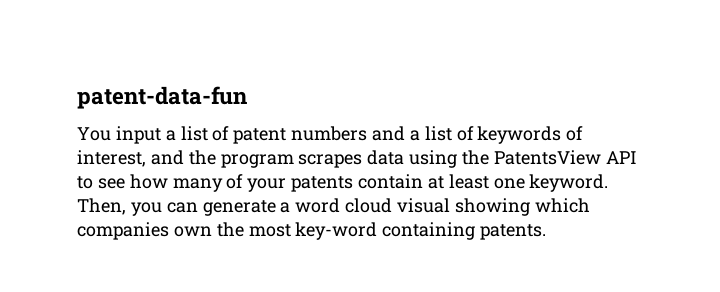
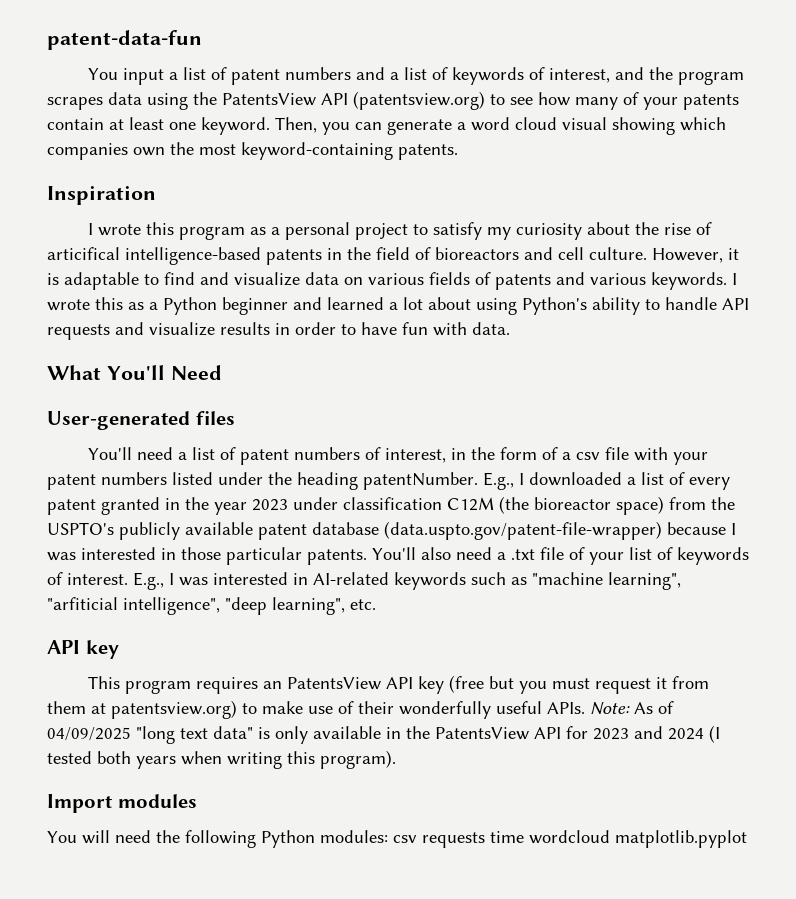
- You input a list of patent numbers and a list of keywords of interest, and the program scrapes data using the PatentsView API to see how many of your patents contain at least one keyword.
+ You input a list of patent numbers and a list of keywords of interest, and the program scrapes data using the PatentsView API (patentsview.org) to see how many of your patents contain at least one keyword.
- Then, you can generate a word cloud visual showing which companies own the most key-word containing patents.
+ Then, you can generate a word cloud visual showing which companies own the most keyword-containing patents.
+ Inspiration
+ I wrote this program as a personal project to satisfy my curiosity about the rise of articifical intelligence-based patents in the field of bioreactors and cell culture. However, it is adaptable to find and visualize data on various fields of patents and various keywords. I wrote this as a Python beginner and learned a lot about using Python's ability to handle API requests and visualize results in order to have fun with data.
+ What You'll Need
+ User-generated files
+ You'll need a list of patent numbers of interest, in the form of a csv file with your patent numbers listed under the heading patentNumber. E.g., I downloaded a list of every patent granted in the year 2023 under classification C12M (the bioreactor space) from the USPTO's publicly available patent database (data.uspto.gov/patent-file-wrapper) because I was interested in those particular patents. You'll also need a .txt file of your list of keywords of interest. E.g., I was interested in AI-related keywords such as "machine learning", "arfiticial intelligence", "deep learning", etc.
+ API key
+ This program requires an PatentsView API key (free but you must request it from them at patentsview.org) to make use of their wonderfully useful APIs. Note: As of 04/09/2025 "long text data" is only available in the PatentsView API for 2023 and 2024 (I tested both years when writing this program).
+ Import modules
+ You will need the following Python modules: csv requests time wordcloud matplotlib.pyplot

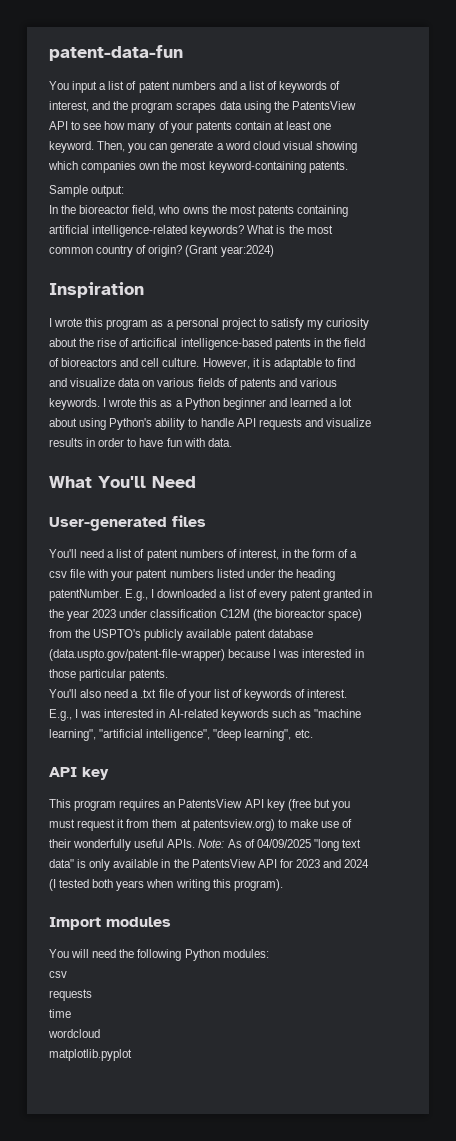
- You input a list of patent numbers and a list of keywords of interest, and the program scrapes data using the PatentsView API (patentsview.org) to see how many of your patents contain at least one keyword.
+ You input a list of patent numbers and a list of keywords of interest, and the program scrapes data using the PatentsView API to see how many of your patents contain at least one keyword.
+ Sample output:
+ In the bioreactor field, who owns the most patents containing artificial intelligence-related keywords? What is the most common country of origin? (Grant year:2024)
- E.g., I downloaded a list of every patent granted in the year 2023 under classification C12M (the bioreactor space) from the USPTO's publicly available patent database (data.uspto.gov/patent-file-wrapper) because I was interested in those particular patents. You'll also need a .txt file of your list of keywords of interest.
+ E.g., I downloaded a list of every patent granted in the year 2023 under classification C12M (the bioreactor space) from the USPTO's publicly available patent database (data.uspto.gov/patent-file-wrapper) because I was interested in those particular patents.
+ You'll also need a .txt file of your list of keywords of interest.
- E.g., I was interested in AI-related keywords such as "machine learning", "arfiticial intelligence", "deep learning", etc.
+ E.g., I was interested in AI-related keywords such as "machine learning", "artificial intelligence", "deep learning", etc.
- You will need the following Python modules: csv requests time wordcloud matplotlib.pyplot
+ You will need the following Python modules:
+ csv
+ requests
+ time
+ wordcloud
+ matplotlib.pyplot

